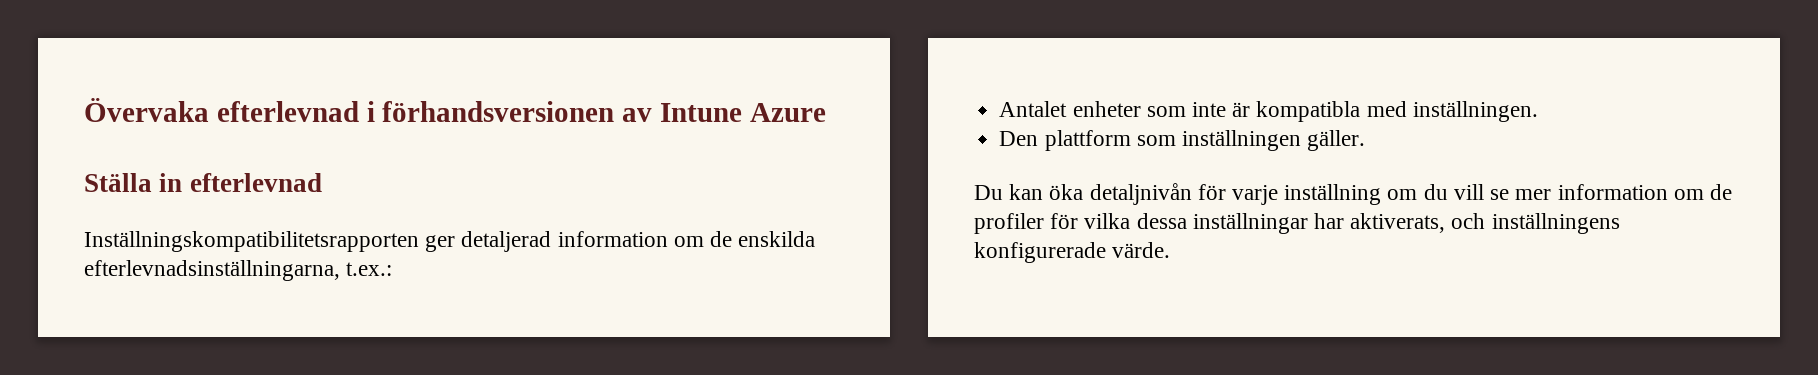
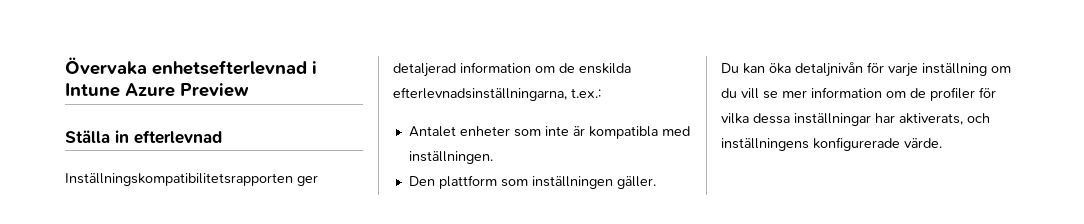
- Övervaka efterlevnad i förhandsversionen av Intune Azure
+ Övervaka enhetsefterlevnad i Intune Azure Preview

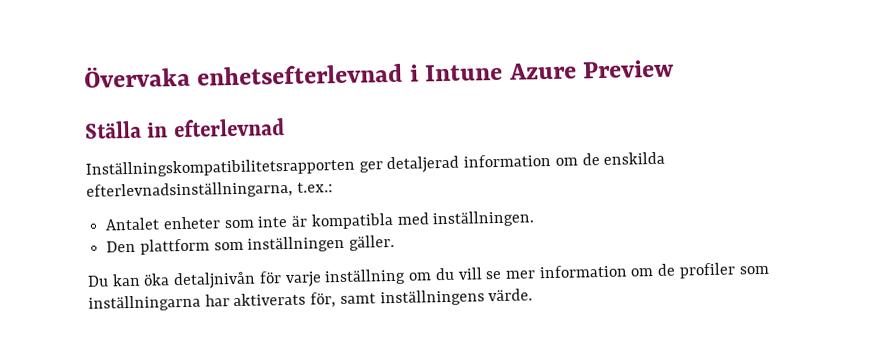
- Du kan öka detaljnivån för varje inställning om du vill se mer information om de profiler för vilka dessa inställningar har aktiverats, och inställningens konfigurerade värde.
+ Du kan öka detaljnivån för varje inställning om du vill se mer information om de profiler som inställningarna har aktiverats för, samt inställningens värde.

